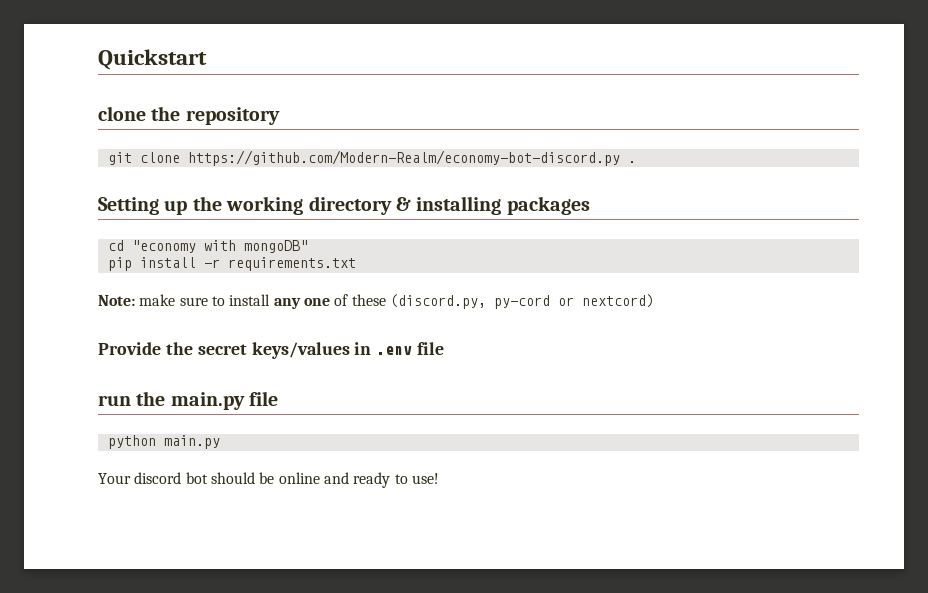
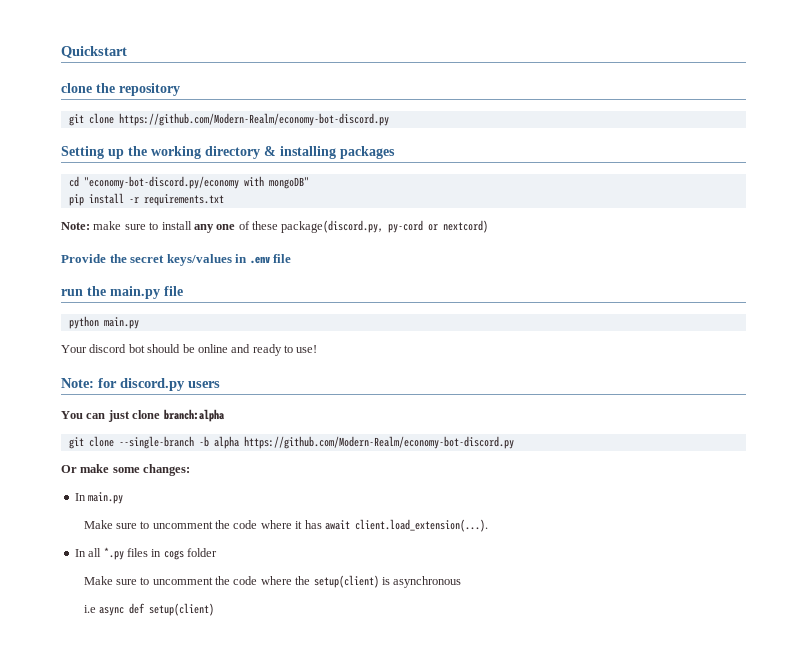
- git clone https://github.com/Modern-Realm/economy-bot-discord.py .
+ git clone https://github.com/Modern-Realm/economy-bot-discord.py
- cd "economy with mongoDB"
+ cd "economy-bot-discord.py/economy with mongoDB"
- Note: make sure to install any one of these (discord.py, py-cord or nextcord)
+ Note: make sure to install any one of these package(discord.py, py-cord or nextcord)
+ Note: for discord.py users
+ You can just clone branch:alpha
+ git clone --single-branch -b alpha https://github.com/Modern-Realm/economy-bot-discord.py
+ Or make some changes:
+ In main.py
+ Make sure to uncomment the code where it has await client.load_extension(...).
+ In all *.py files in cogs folder
+ Make sure to uncomment the code where the setup(client) is asynchronous
+ i.e async def setup(client)

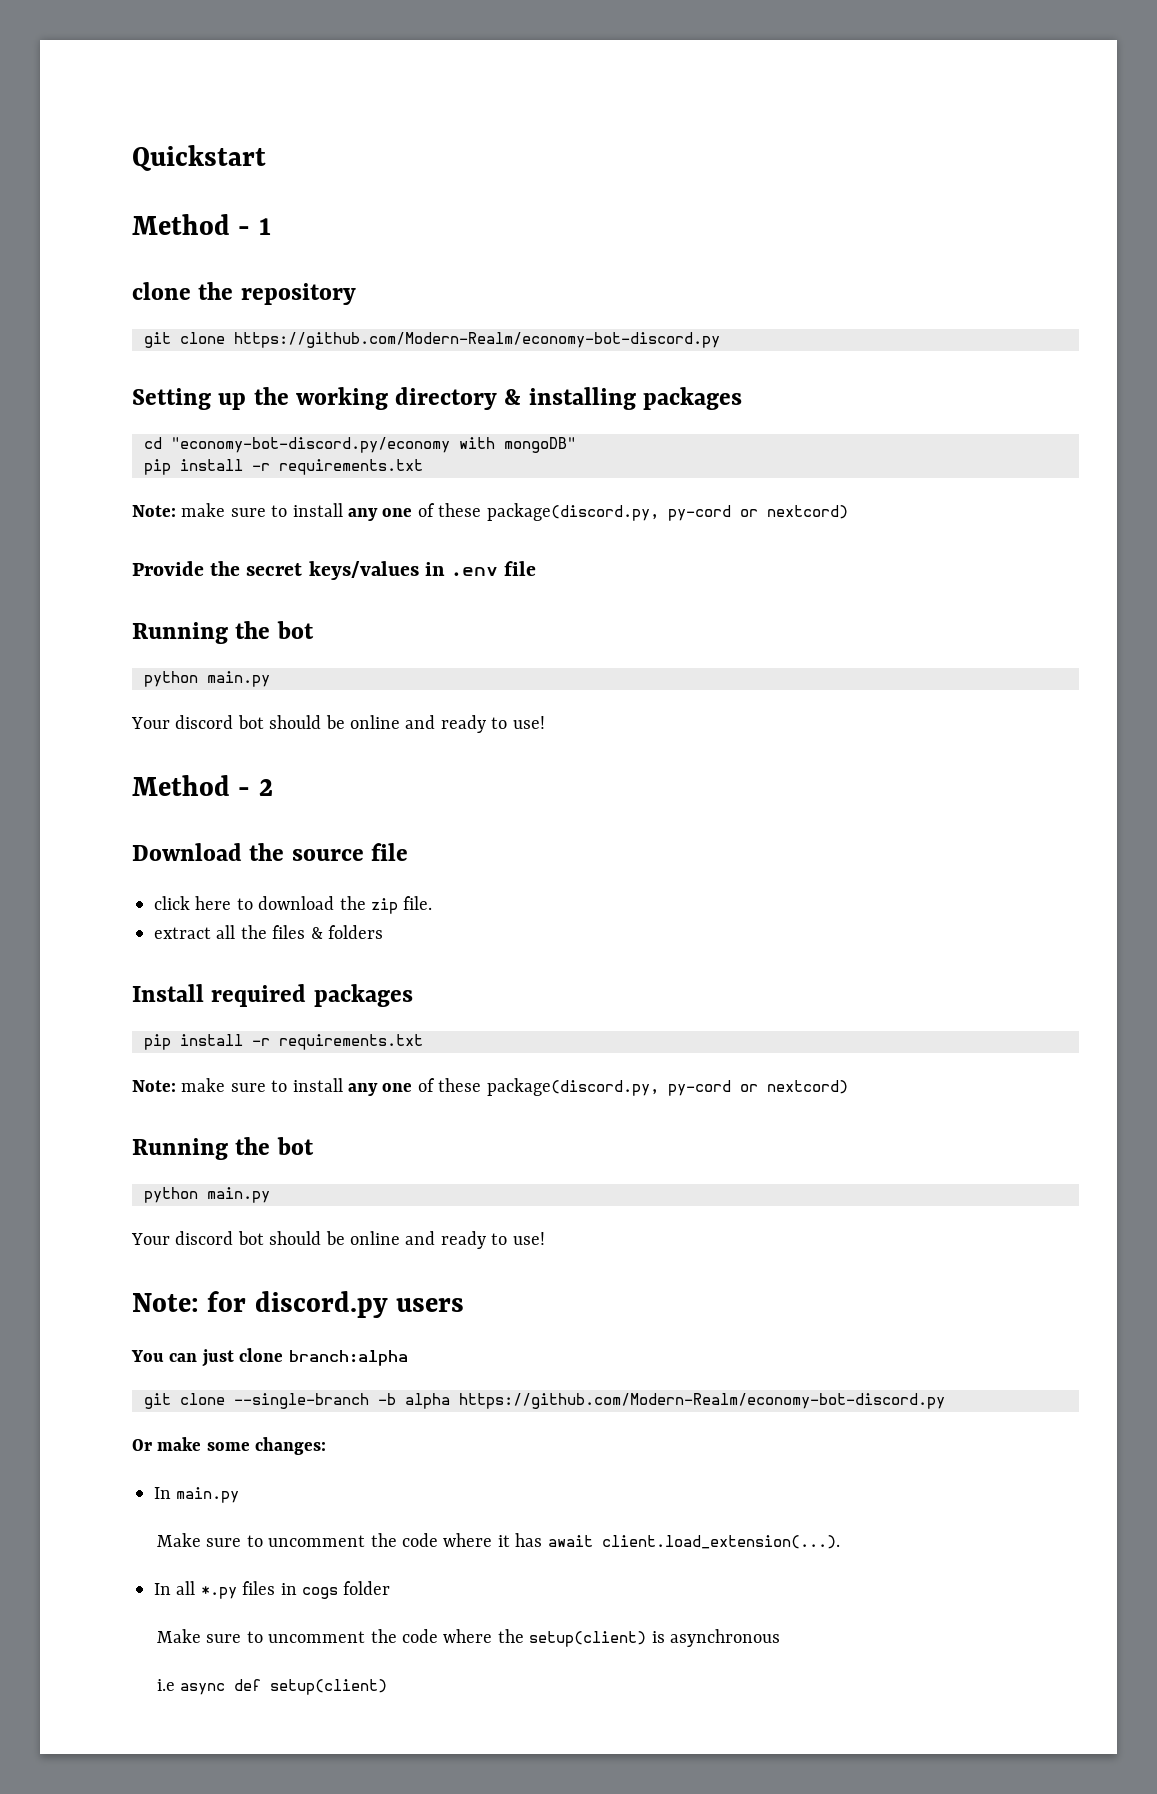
+ Method - 1
  Provide the secret keys/values in .env file
- run the main.py file
+ Running the bot
+ python main.py
+ Your discord bot should be online and ready to use!
+ Method - 2
+ Download the source file
+ click here to download the zip file.
+ extract all the files & folders
+ Install required packages
+ pip install -r requirements.txt
+ Note: make sure to install any one of these package(discord.py, py-cord or nextcord)
+ Running the bot

